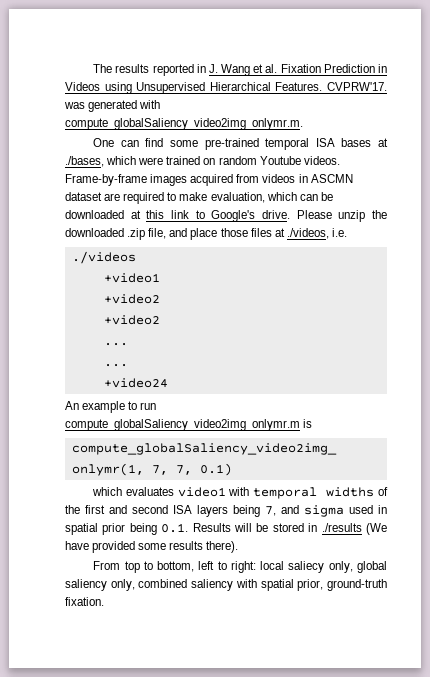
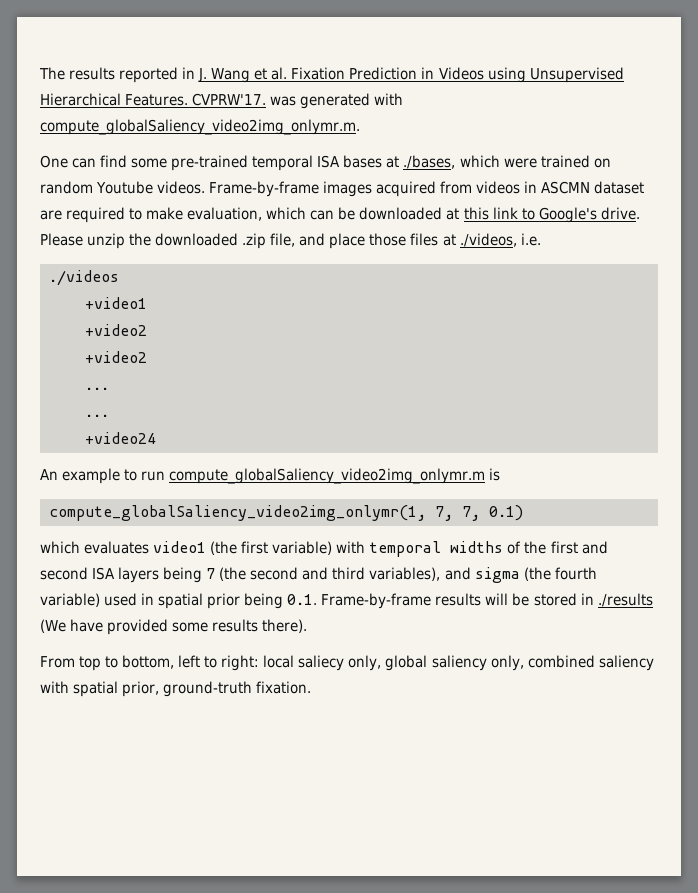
- which evaluates video1 with temporal widths of the first and second ISA layers being 7, and sigma used in spatial prior being 0.1. Results will be stored in ./results (We have provided some results there).
+ which evaluates video1 (the first variable) with temporal widths of the first and second ISA layers being 7 (the second and third variables), and sigma (the fourth variable) used in spatial prior being 0.1. Frame-by-frame results will be stored in ./results (We have provided some results there).

